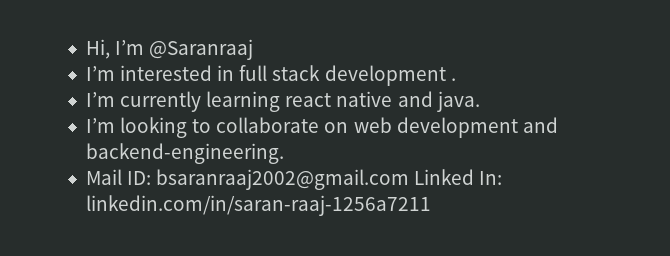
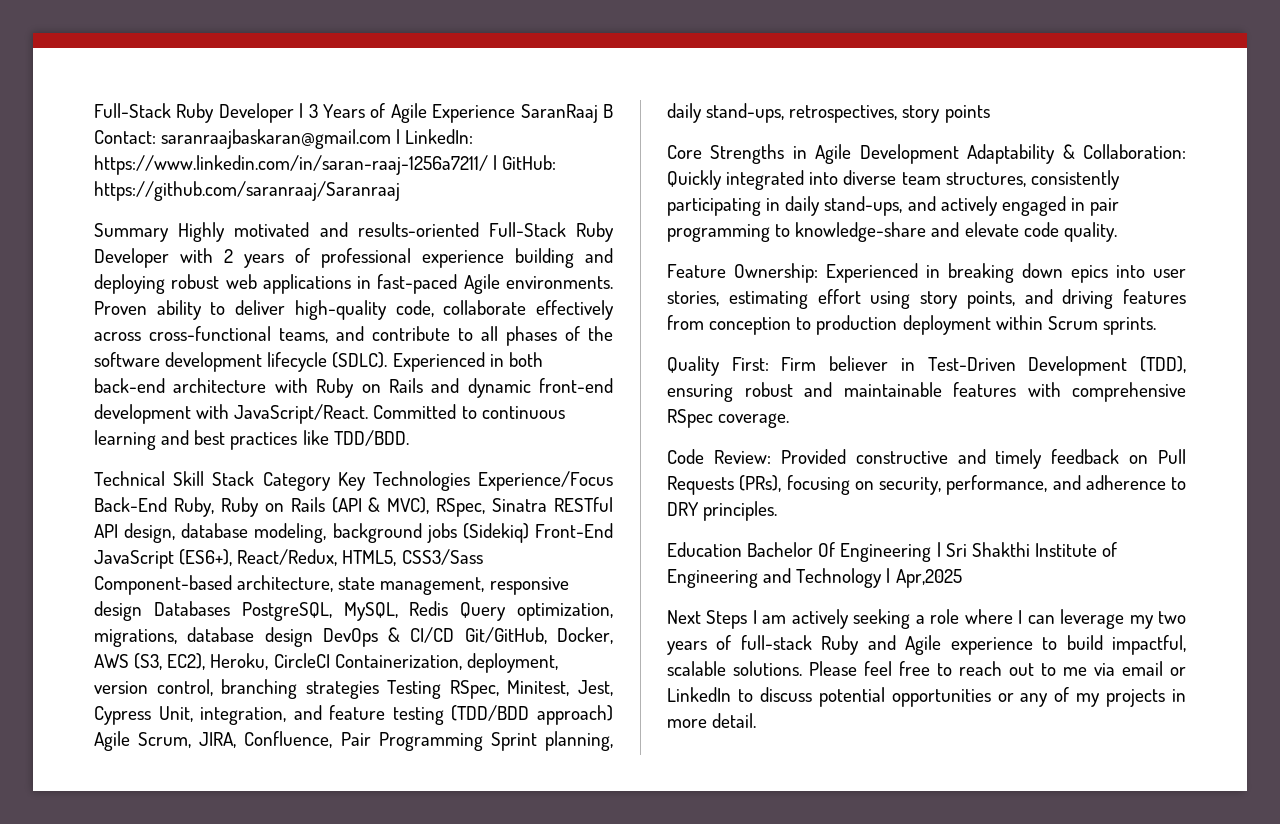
- Hi, I’m @Saranraaj
- I’m interested in full stack development .
- I’m currently learning react native and java.
- I’m looking to collaborate on web development and backend-engineering.
- Mail ID: bsaranraaj2002@gmail.com Linked In: linkedin.com/in/saran-raaj-1256a7211
+ Full-Stack Ruby Developer | 3 Years of Agile Experience SaranRaaj B Contact: saranraajbaskaran@gmail.com | LinkedIn: https://www.linkedin.com/in/saran-raaj-1256a7211/ | GitHub: https://github.com/saranraaj/Saranraaj
+ Summary Highly motivated and results-oriented Full-Stack Ruby Developer with 2 years of professional experience building and deploying robust web applications in fast-paced Agile environments. Proven ability to deliver high-quality code, collaborate effectively across cross-functional teams, and contribute to all phases of the software development lifecycle (SDLC). Experienced in both back-end architecture with Ruby on Rails and dynamic front-end development with JavaScript/React. Committed to continuous learning and best practices like TDD/BDD.
+ Technical Skill Stack Category Key Technologies Experience/Focus Back-End Ruby, Ruby on Rails (API & MVC), RSpec, Sinatra RESTful API design, database modeling, background jobs (Sidekiq) Front-End JavaScript (ES6+), React/Redux, HTML5, CSS3/Sass Component-based architecture, state management, responsive design Databases PostgreSQL, MySQL, Redis Query optimization, migrations, database design DevOps & CI/CD Git/GitHub, Docker, AWS (S3, EC2), Heroku, CircleCI Containerization, deployment, version control, branching strategies Testing RSpec, Minitest, Jest, Cypress Unit, integration, and feature testing (TDD/BDD approach) Agile Scrum, JIRA, Confluence, Pair Programming Sprint planning, daily stand-ups, retrospectives, story points
+ Core Strengths in Agile Development Adaptability & Collaboration: Quickly integrated into diverse team structures, consistently participating in daily stand-ups, and actively engaged in pair programming to knowledge-share and elevate code quality.
+ Feature Ownership: Experienced in breaking down epics into user stories, estimating effort using story points, and driving features from conception to production deployment within Scrum sprints.
+ Quality First: Firm believer in Test-Driven Development (TDD), ensuring robust and maintainable features with comprehensive RSpec coverage.
+ Code Review: Provided constructive and timely feedback on Pull Requests (PRs), focusing on security, performance, and adherence to DRY principles.
+ Education Bachelor Of Engineering | Sri Shakthi Institute of Engineering and Technology | Apr,2025
+ Next Steps I am actively seeking a role where I can leverage my two years of full-stack Ruby and Agile experience to build impactful, scalable solutions. Please feel free to reach out to me via email or LinkedIn to discuss potential opportunities or any of my projects in more detail.

